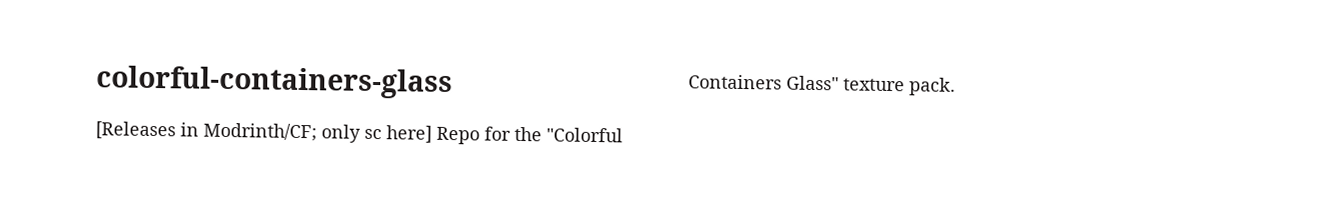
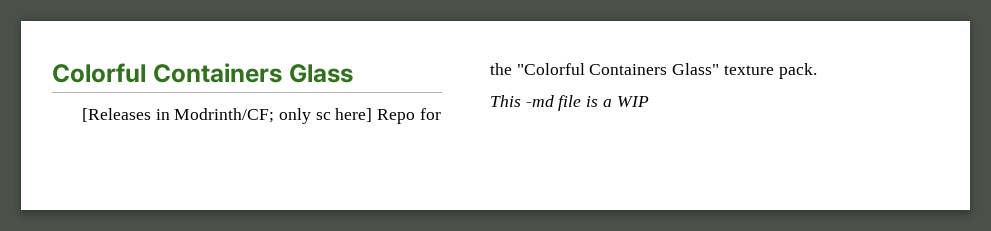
- colorful-containers-glass
+ Colorful Containers Glass
+ This -md file is a WIP

